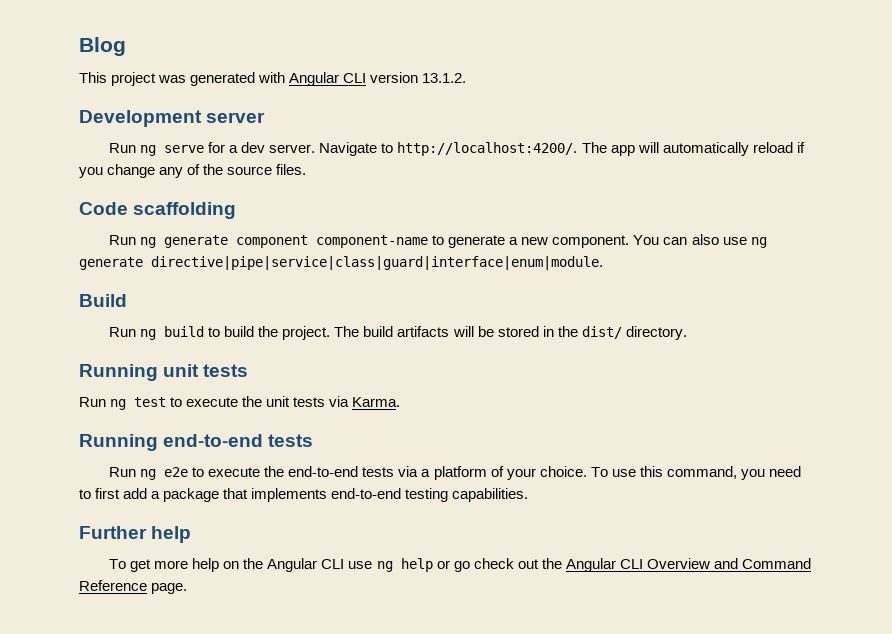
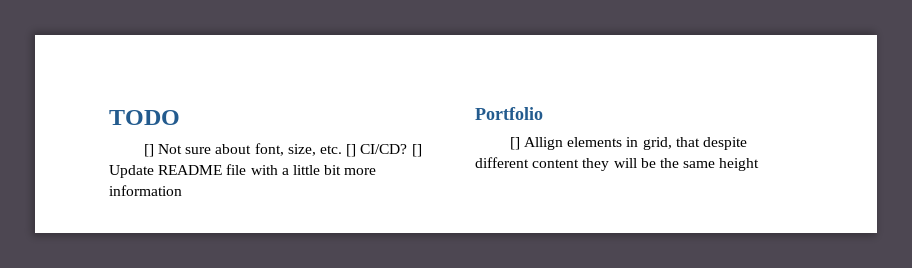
- Blog
- This project was generated with Angular CLI version 13.1.2.
- Development server
- Run ng serve for a dev server. Navigate to http://localhost:4200/. The app will automatically reload if you change any of the source files.
- Code scaffolding
- Run ng generate component component-name to generate a new component. You can also use ng generate directive|pipe|service|class|guard|interface|enum|module.
- Build
- Run ng build to build the project. The build artifacts will be stored in the dist/ directory.
- Running unit tests
- Run ng test to execute the unit tests via Karma.
- Running end-to-end tests
- Run ng e2e to execute the end-to-end tests via a platform of your choice. To use this command, you need to first add a package that implements end-to-end testing capabilities.
- Further help
- To get more help on the Angular CLI use ng help or go check out the Angular CLI Overview and Command Reference page.
+ TODO
+ [] Not sure about font, size, etc. [] CI/CD? [] Update README file with a little bit more information
+ Portfolio
+ [] Allign elements in grid, that despite different content they will be the same height

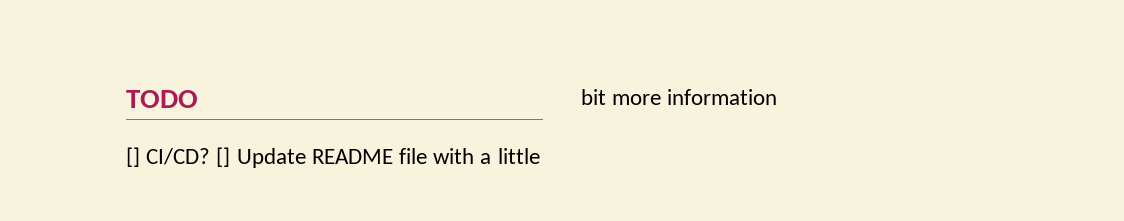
- [] Not sure about font, size, etc. [] CI/CD?
+ [] CI/CD?
- Portfolio
- [] Allign elements in grid, that despite different content they will be the same height

